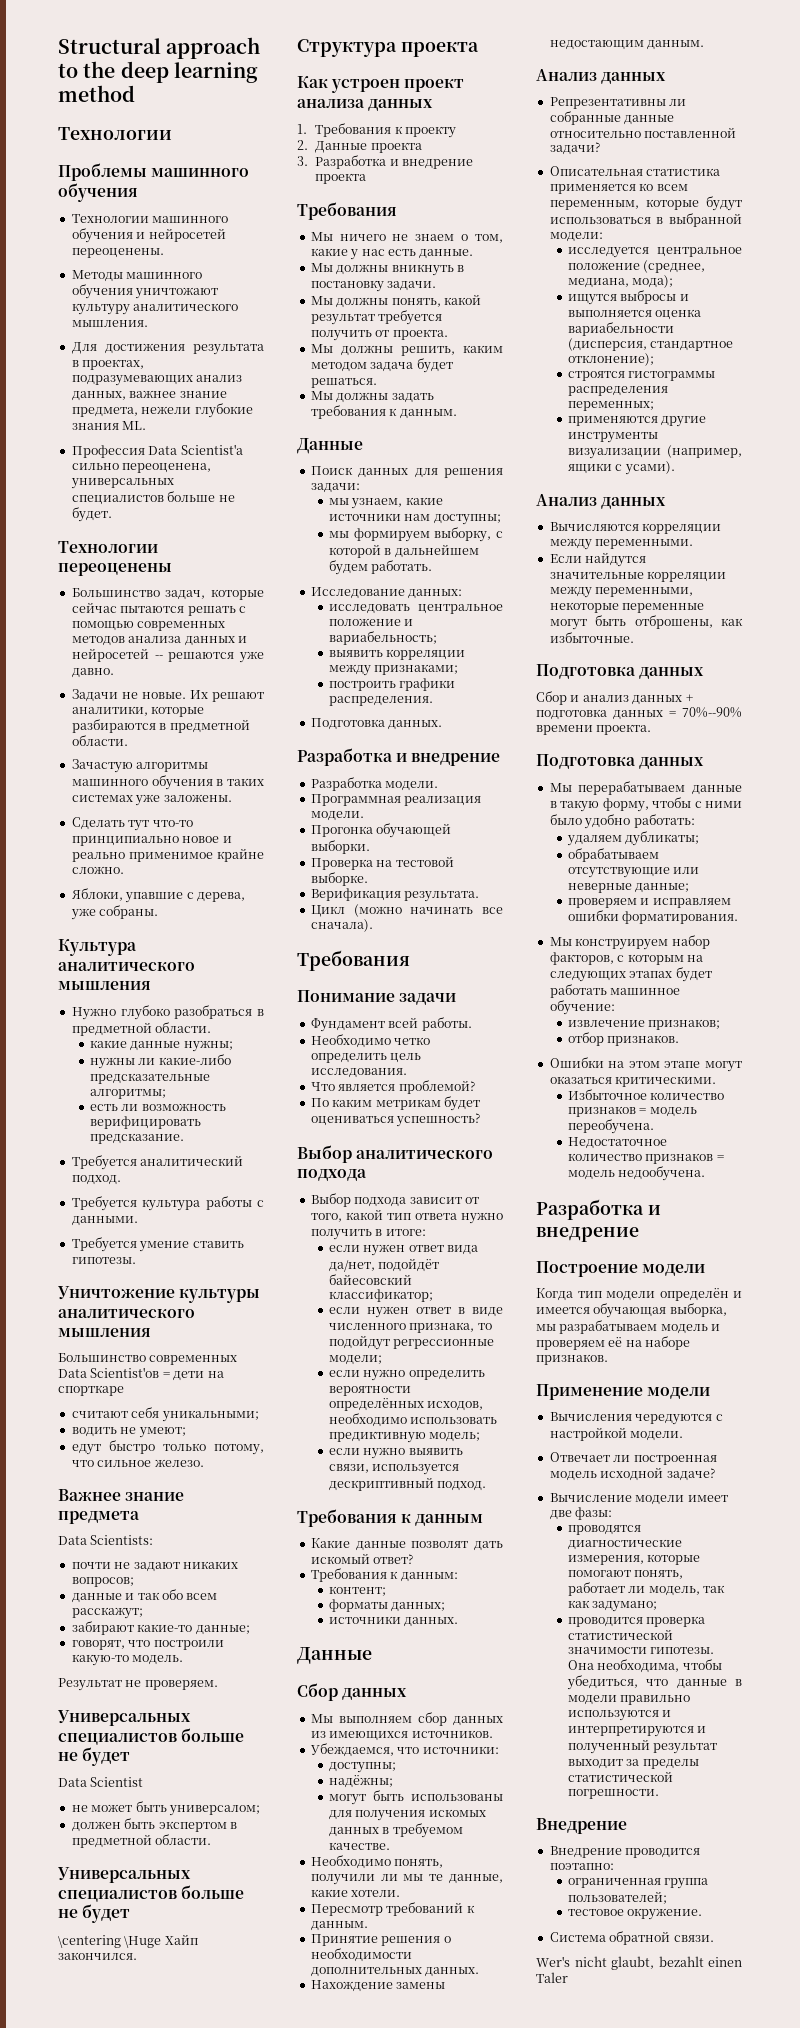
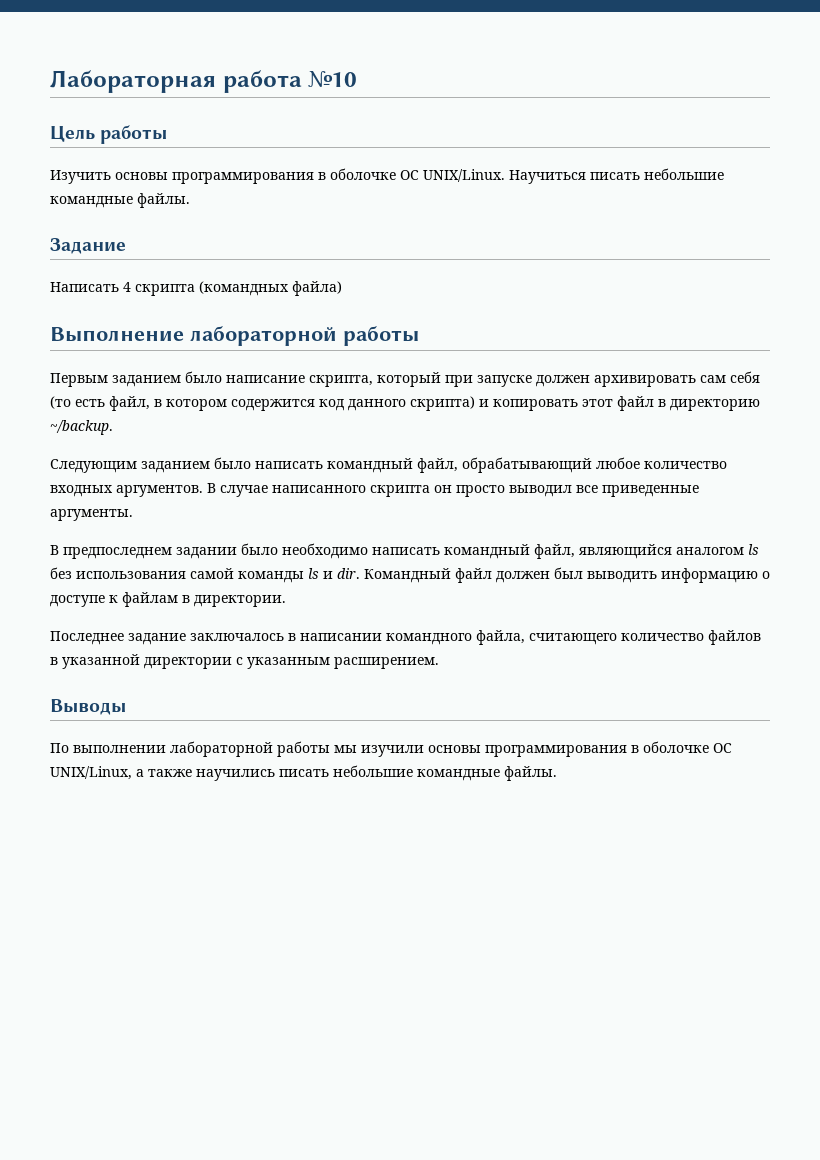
- Structural approach to the deep learning method
- Технологии
- Проблемы машинного обучения
- Технологии машинного обучения и нейросетей переоценены.
- Методы машинного обучения уничтожают культуру аналитического мышления.
- Для достижения результата в проектах, подразумевающих анализ данных, важнее знание предмета, нежели глубокие знания ML.
- Профессия Data Scientist'а сильно переоценена, универсальных специалистов больше не будет.
- Технологии переоценены
- Большинство задач, которые сейчас пытаются решать с помощью современных методов анализа данных и нейросетей -- решаются уже давно.
- Задачи не новые. Их решают аналитики, которые разбираются в предметной области.
- Зачастую алгоритмы машинного обучения в таких системах уже заложены.
- Сделать тут что-то принципиально новое и реально применимое крайне сложно.
- Яблоки, упавшие с дерева, уже собраны.
- Культура аналитического мышления
- Нужно глубоко разобраться в предметной области.
- какие данные нужны;
- нужны ли какие-либо предсказательные алгоритмы;
- есть ли возможность верифицировать предсказание.
- Требуется аналитический подход.
- Требуется культура работы с данными.
- Требуется умение ставить гипотезы.
- Уничтожение культуры аналитического мышления
- Большинство современных Data Scientist'ов = дети на спорткаре
- считают себя уникальными;
- водить не умеют;
- едут быстро только потому, что сильное железо.
- Важнее знание предмета
- Data Scientists:
- почти не задают никаких вопросов;
- данные и так обо всем расскажут;
- забирают какие-то данные;
- говорят, что построили какую-то модель.
- Результат не проверяем.
- Универсальных специалистов больше не будет
- Data Scientist
- не может быть универсалом;
- должен быть экспертом в предметной области.
- Универсальных специалистов больше не будет
- \centering \Huge Хайп закончился.
- Структура проекта
- Как устроен проект анализа данных
- 1. Требования к проекту
- 2. Данные проекта
- 3. Разработка и внедрение проекта
- Требования
- Мы ничего не знаем о том, какие у нас есть данные.
- Мы должны вникнуть в постановку задачи.
- Мы должны понять, какой результат требуется получить от проекта.
- Мы должны решить, каким методом задача будет решаться.
- Мы должны задать требования к данным.
- Данные
- Поиск данных для решения задачи:
- мы узнаем, какие источники нам доступны;
- мы формируем выборку, с которой в дальнейшем будем работать.
- Исследование данных:
- исследовать центральное положение и вариабельность;
- выявить корреляции между признаками;
- построить графики распределения.
- Подготовка данных.
- Разработка и внедрение
- Разработка модели.
- Программная реализация модели.
- Прогонка обучающей выборки.
- Проверка на тестовой выборке.
- Верификация результата.
- Цикл (можно начинать все сначала).
- Требования
- Понимание задачи
- Фундамент всей работы.
- Необходимо четко определить цель исследования.
- Что является проблемой?
- По каким метрикам будет оцениваться успешность?
- Выбор аналитического подхода
- Выбор подхода зависит от того, какой тип ответа нужно получить в итоге:
- если нужен ответ вида да/нет, подойдёт байесовский классификатор;
- если нужен ответ в виде численного признака, то подойдут регрессионные модели;
- если нужно определить вероятности определённых исходов, необходимо использовать предиктивную модель;
- если нужно выявить связи, используется дескриптивный подход.
- Требования к данным
- Какие данные позволят дать искомый ответ?
- Требования к данным:
- контент;
- форматы данных;
- источники данных.
- Данные
- Сбор данных
- Мы выполняем сбор данных из имеющихся источников.
- Убеждаемся, что источники:
- доступны;
- надёжны;
- могут быть использованы для получения искомых данных в требуемом качестве.
- Необходимо понять, получили ли мы те данные, какие хотели.
- Пересмотр требований к данным.
- Принятие решения о необходимости дополнительных данных.
- Нахождение замены недостающим данным.
- Анализ данных
- Репрезентативны ли собранные данные относительно поставленной задачи?
- Описательная статистика применяется ко всем переменным, которые будут использоваться в выбранной модели:
- исследуется центральное положение (среднее, медиана, мода);
- ищутся выбросы и выполняется оценка вариабельности (дисперсия, стандартное отклонение);
- строятся гистограммы распределения переменных;
- применяются другие инструменты визуализации (например, ящики с усами).
- Анализ данных
- Вычисляются корреляции между переменными.
- Если найдутся значительные корреляции между переменными, некоторые переменные могут быть отброшены, как избыточные.
- Подготовка данных
- Сбор и анализ данных + подготовка данных = 70%--90% времени проекта.
- Подготовка данных
- Мы перерабатываем данные в такую форму, чтобы с ними было удобно работать:
- удаляем дубликаты;
- обрабатываем отсутствующие или неверные данные;
- проверяем и исправляем ошибки форматирования.
- Мы конструируем набор факторов, с которым на следующих этапах будет работать машинное обучение:
- извлечение признаков;
- отбор признаков.
- Ошибки на этом этапе могут оказаться критическими.
- Избыточное количество признаков = модель переобучена.
- Недостаточное количество признаков = модель недообучена.
- Разработка и внедрение
- Построение модели
- Когда тип модели определён и имеется обучающая выборка, мы разрабатываем модель и проверяем её на наборе признаков.
- Применение модели
- Вычисления чередуются с настройкой модели.
- Отвечает ли построенная модель исходной задаче?
- Вычисление модели имеет две фазы:
- проводятся диагностические измерения, которые помогают понять, работает ли модель, так как задумано;
- проводится проверка статистической значимости гипотезы. Она необходима, чтобы убедиться, что данные в модели правильно используются и интерпретируются и полученный результат выходит за пределы статистической погрешности.
- Внедрение
- Внедрение проводится поэтапно:
- ограниченная группа пользователей;
- тестовое окружение.
- Система обратной связи.
- Wer's nicht glaubt, bezahlt einen Taler
+ Лабораторная работа №10
+ Цель работы
+ Изучить основы программирования в оболочке ОС UNIX/Linux. Научиться писать небольшие командные файлы.
+ Задание
+ Написать 4 скрипта (командных файла)
+ Выполнение лабораторной работы
+ Первым заданием было написание скрипта, который при запуске должен архивировать сам себя (то есть файл, в котором содержится код данного скрипта) и копировать этот файл в директорию ~/backup.
+ Следующим заданием было написать командный файл, обрабатывающий любое количество входных аргументов. В случае написанного скрипта он просто выводил все приведенные аргументы.
+ В предпоследнем задании было необходимо написать командный файл, являющийся аналогом ls без использования самой команды ls и dir. Командный файл должен был выводить информацию о доступе к файлам в директории.
+ Последнее задание заключалось в написании командного файла, считающего количество файлов в указанной директории с указанным расширением.
+ Выводы
+ По выполнении лабораторной работы мы изучили основы программирования в оболочке ОС UNIX/Linux, а также научились писать небольшие командные файлы.

